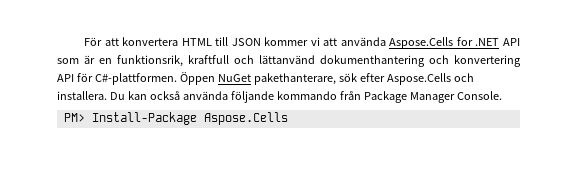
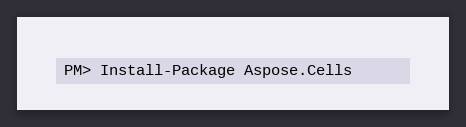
- För att konvertera HTML till JSON kommer vi att använda Aspose.Cells for .NET API som är en funktionsrik, kraftfull och lättanvänd dokumenthantering och konvertering API för C#-plattformen. Öppen NuGet pakethanterare, sök efter Aspose.Cells och installera. Du kan också använda följande kommando från Package Manager Console.

